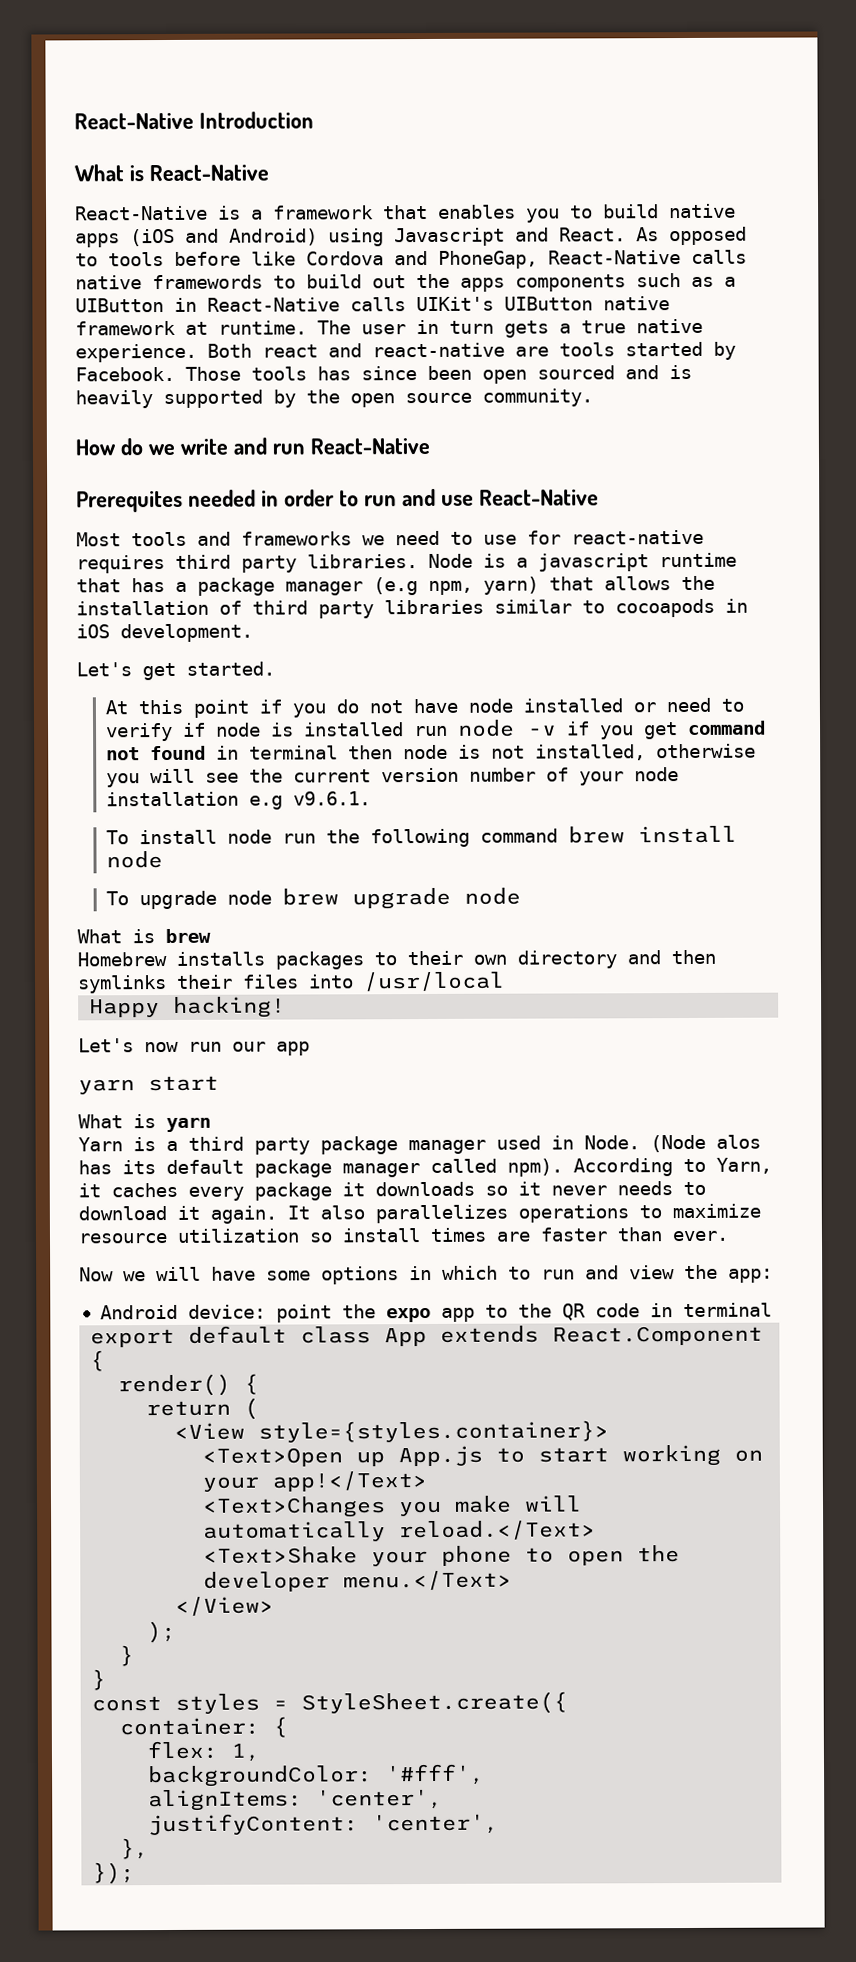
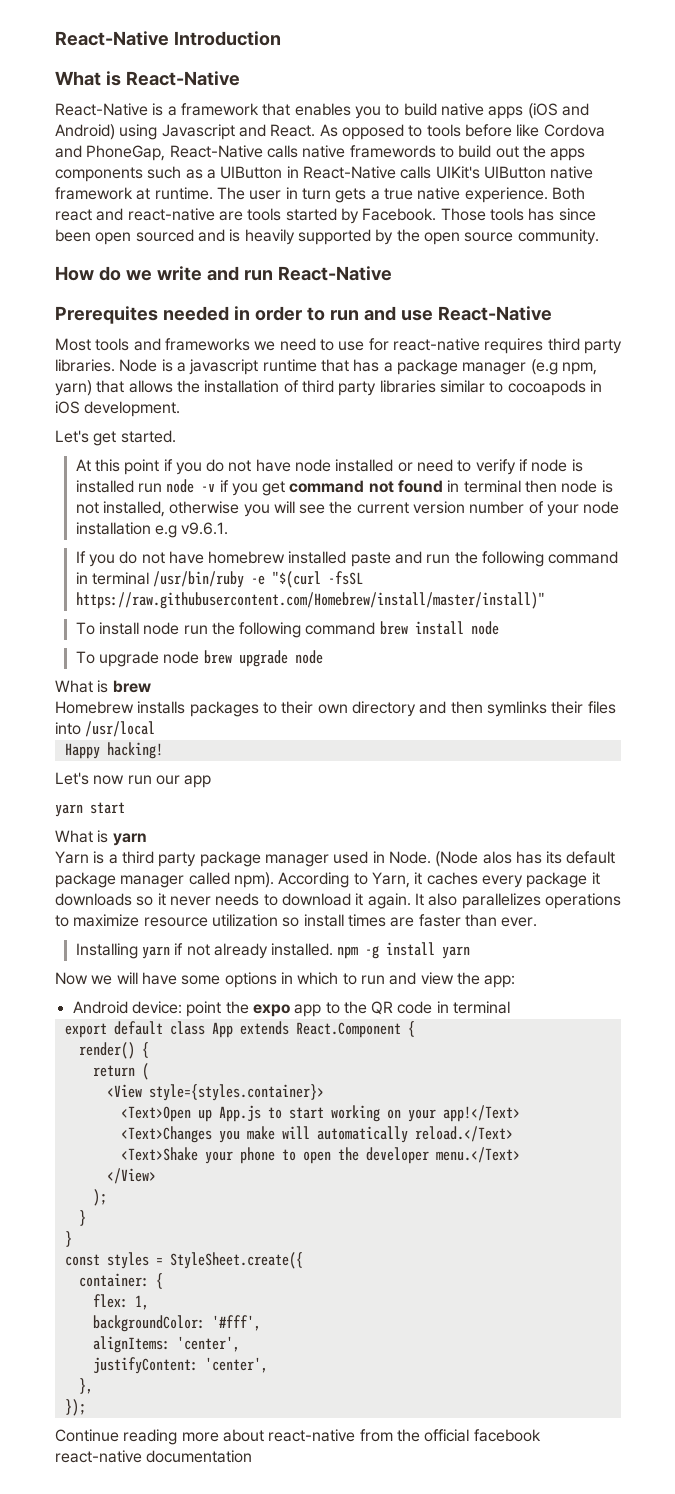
+ If you do not have homebrew installed paste and run the following command in terminal /usr/bin/ruby -e "$(curl -fsSL https://raw.githubusercontent.com/Homebrew/install/master/install)"
+ Installing yarn if not already installed. npm -g install yarn
+ Continue reading more about react-native from the official facebook react-native documentation

